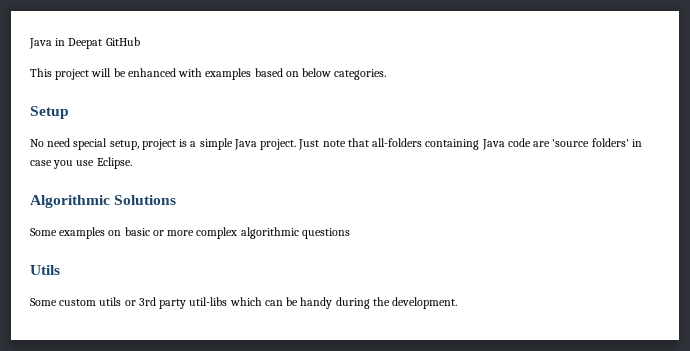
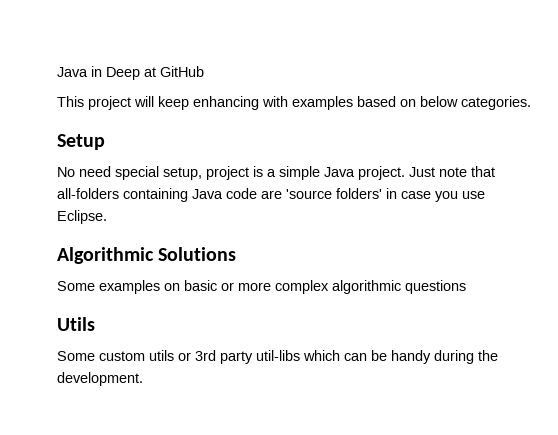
- Java in Deepat GitHub
+ Java in Deep at GitHub
- This project will be enhanced with examples based on below categories.
+ This project will keep enhancing with examples based on below categories.

